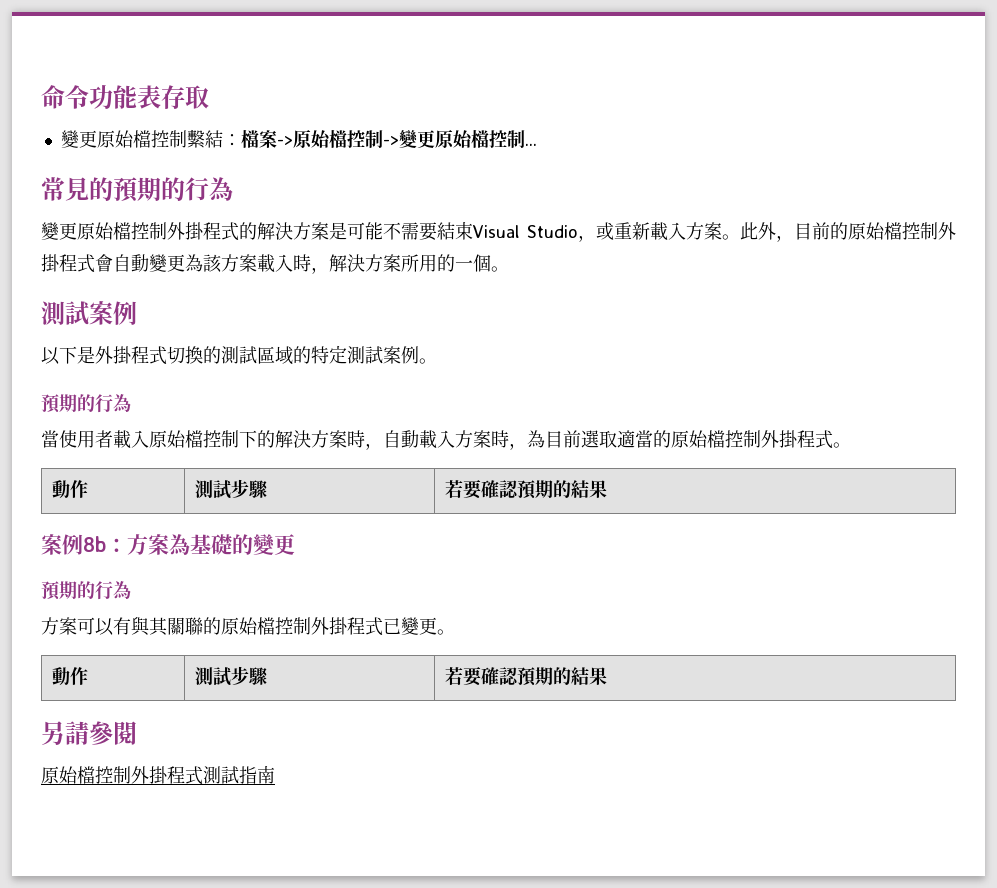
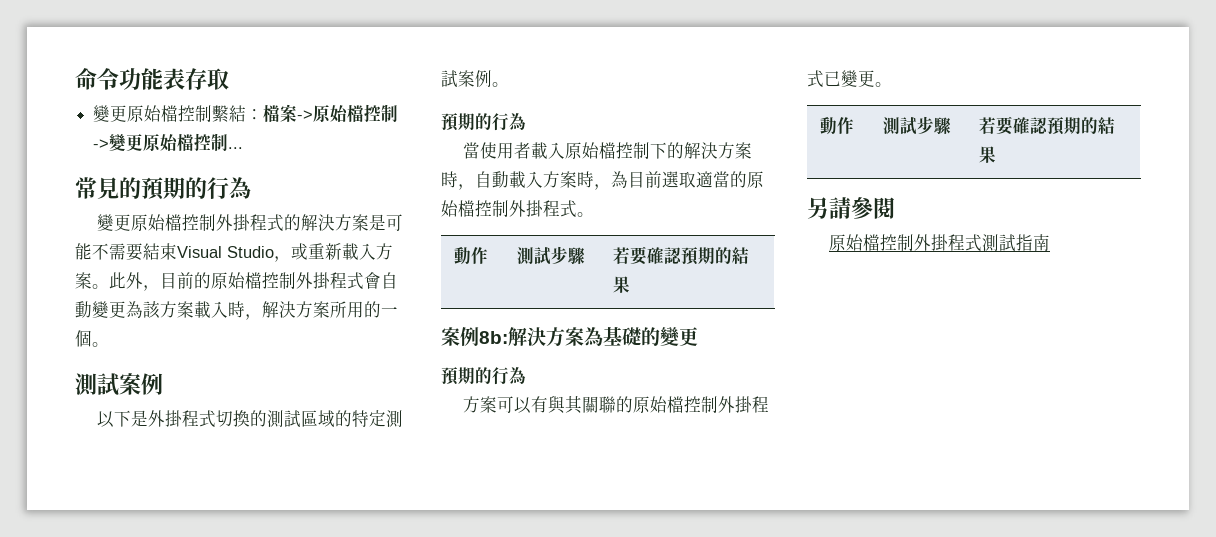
- 案例8b：方案為基礎的變更
+ 案例8b:解決方案為基礎的變更

